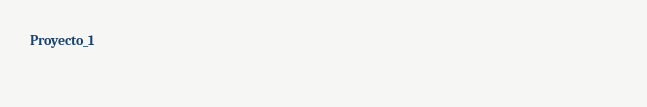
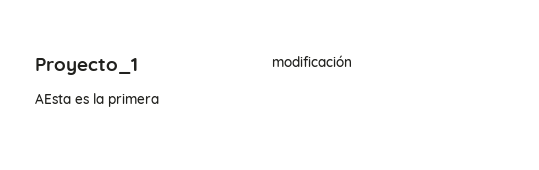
+ AEsta es la primera modificación

